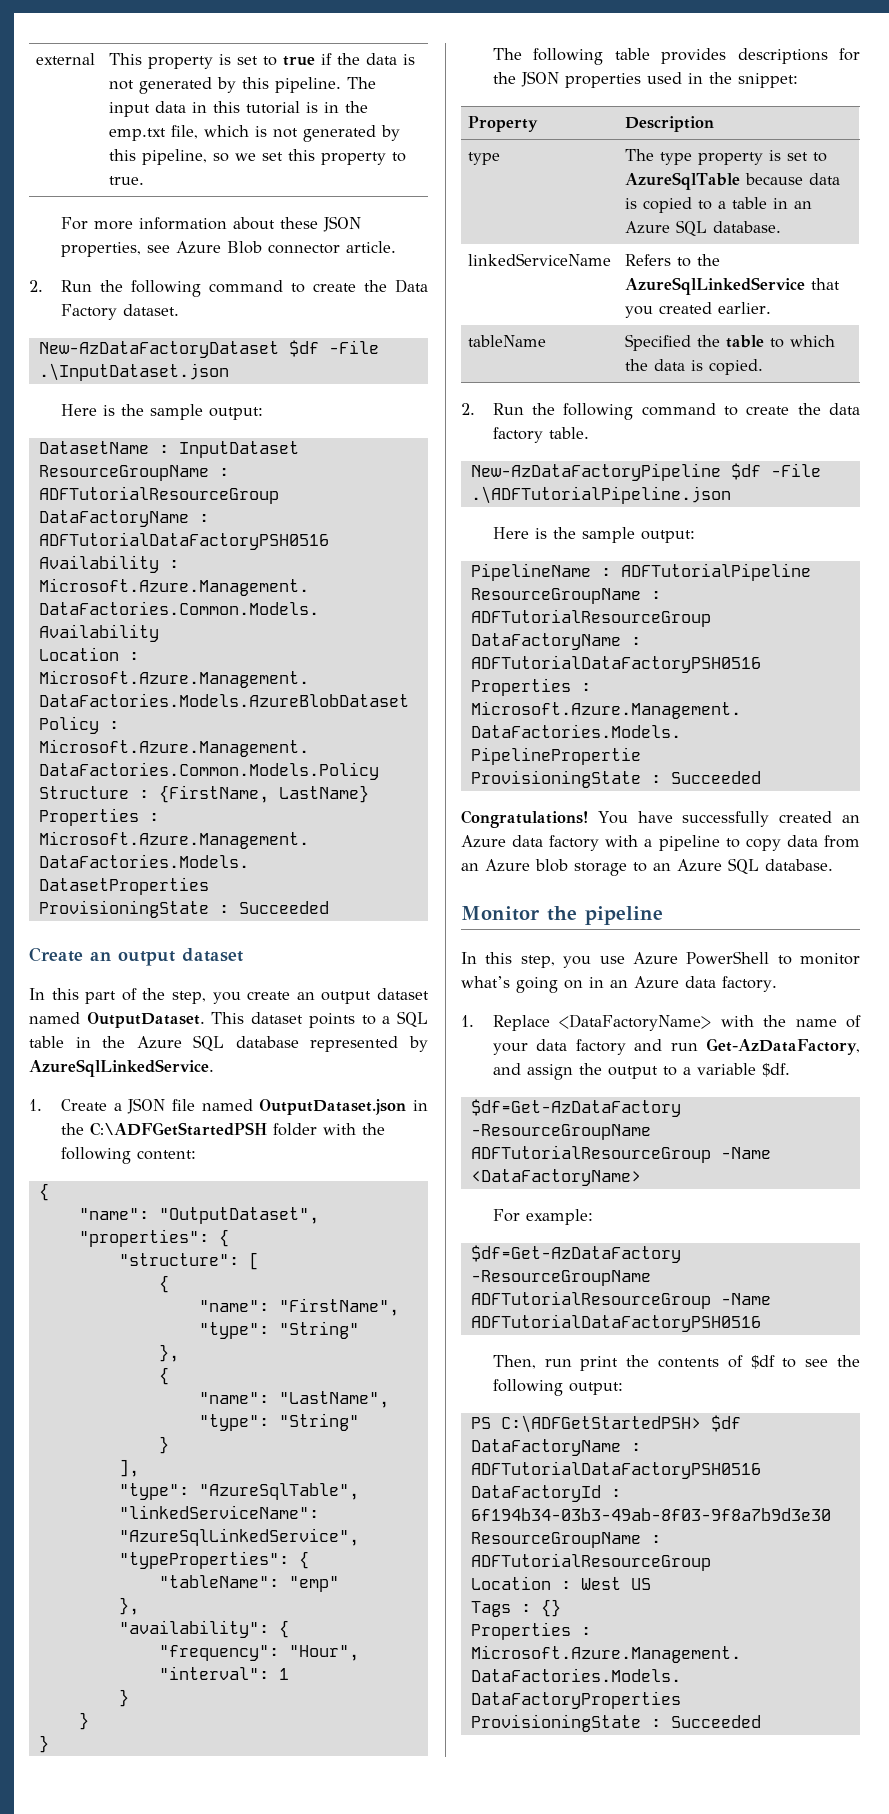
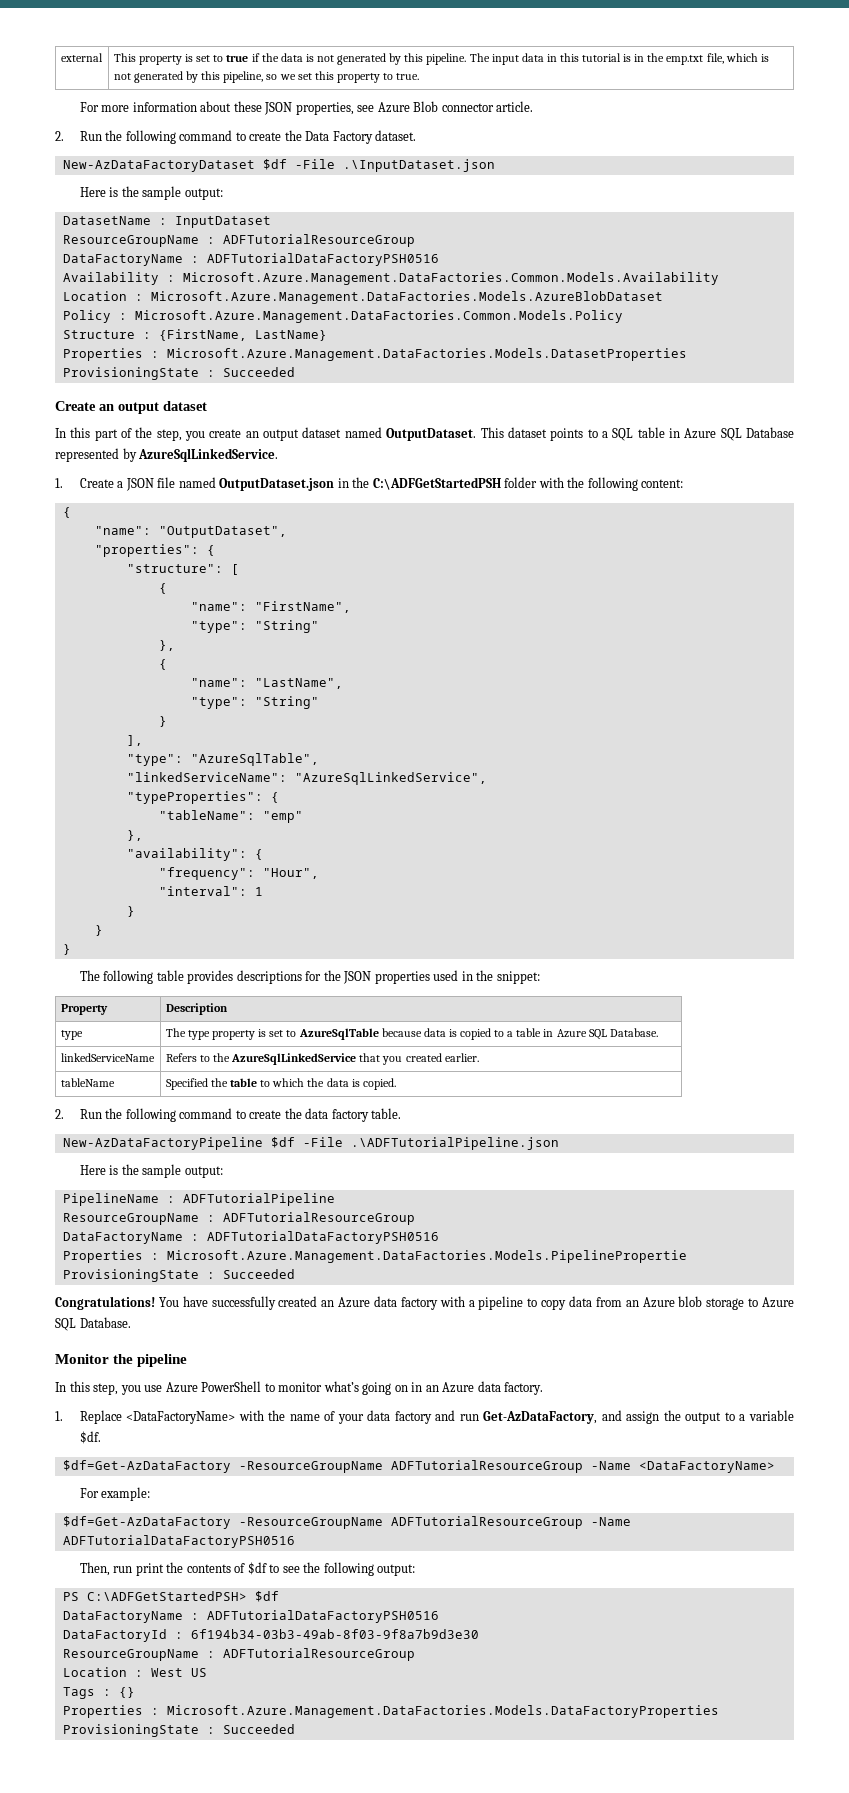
- This dataset points to a SQL table in the Azure SQL database represented by AzureSqlLinkedService.
+ This dataset points to a SQL table in Azure SQL Database represented by AzureSqlLinkedService.
- type | The type property is set to AzureSqlTable because data is copied to a table in an Azure SQL database.
+ type | The type property is set to AzureSqlTable because data is copied to a table in Azure SQL Database.
- You have successfully created an Azure data factory with a pipeline to copy data from an Azure blob storage to an Azure SQL database.
+ You have successfully created an Azure data factory with a pipeline to copy data from an Azure blob storage to Azure SQL Database.

